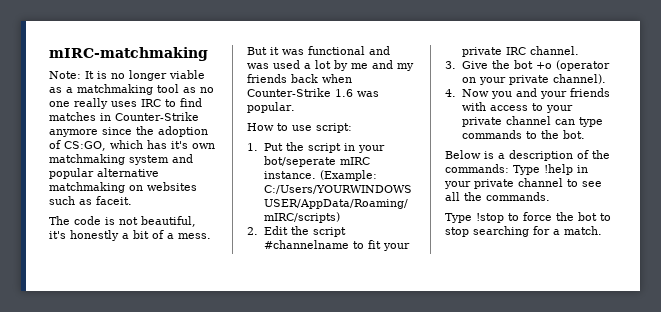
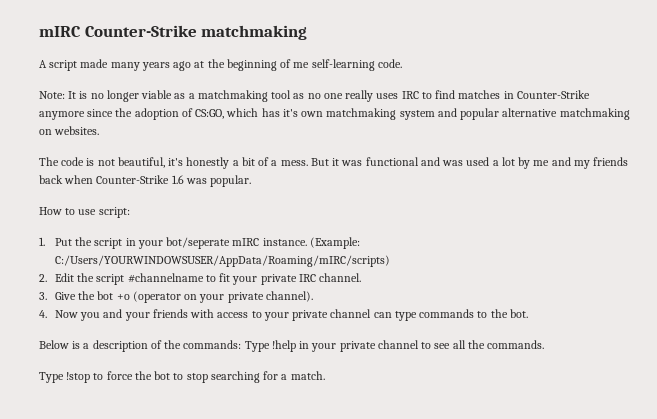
- mIRC-matchmaking
+ mIRC Counter-Strike matchmaking
+ A script made many years ago at the beginning of me self-learning code.
- Note: It is no longer viable as a matchmaking tool as no one really uses IRC to find matches in Counter-Strike anymore since the adoption of CS:GO, which has it's own matchmaking system and popular alternative matchmaking on websites such as faceit.
+ Note: It is no longer viable as a matchmaking tool as no one really uses IRC to find matches in Counter-Strike anymore since the adoption of CS:GO, which has it's own matchmaking system and popular alternative matchmaking on websites.

